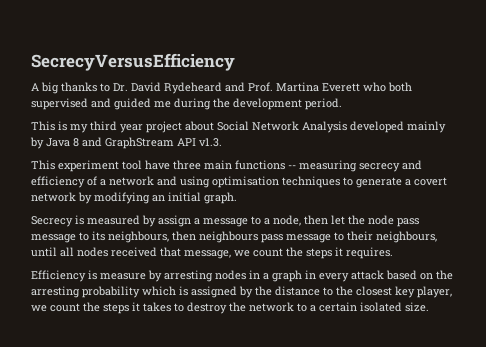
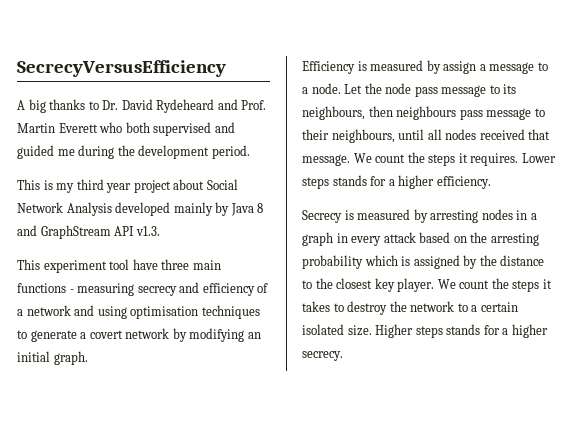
- A big thanks to Dr. David Rydeheard and Prof. Martina Everett who both supervised and guided me during the development period.
+ A big thanks to Dr. David Rydeheard and Prof. Martin Everett who both supervised and guided me during the development period.
- This experiment tool have three main functions -- measuring secrecy and efficiency of a network and using optimisation techniques to generate a covert network by modifying an initial graph.
+ This experiment tool have three main functions - measuring secrecy and efficiency of a network and using optimisation techniques to generate a covert network by modifying an initial graph.
- Secrecy is measured by assign a message to a node, then let the node pass message to its neighbours, then neighbours pass message to their neighbours, until all nodes received that message, we count the steps it requires.
- Efficiency is measure by arresting nodes in a graph in every attack based on the arresting probability which is assigned by the distance to the closest key player, we count the steps it takes to destroy the network to a certain isolated size.
+ Efficiency is measured by assign a message to a node. Let the node pass message to its neighbours, then neighbours pass message to their neighbours, until all nodes received that message. We count the steps it requires. Lower steps stands for a higher efficiency.
+ Secrecy is measured by arresting nodes in a graph in every attack based on the arresting probability which is assigned by the distance to the closest key player. We count the steps it takes to destroy the network to a certain isolated size.
+ Higher steps stands for a higher secrecy.

